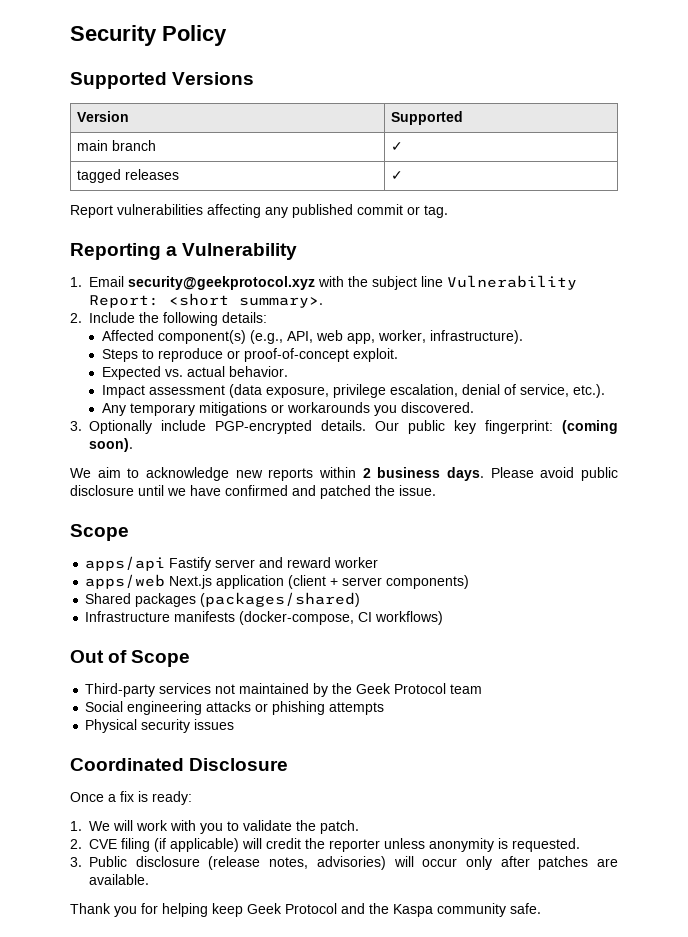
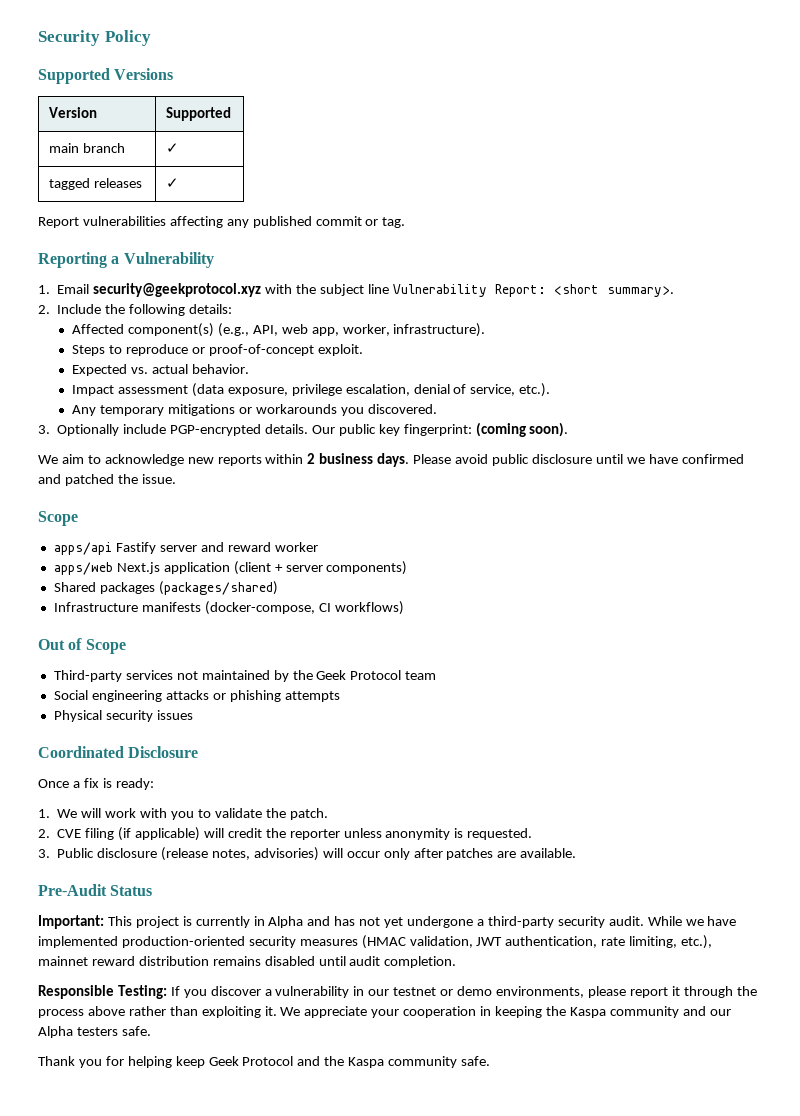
+ Pre-Audit Status
+ Important: This project is currently in Alpha and has not yet undergone a third-party security audit. While we have implemented production-oriented security measures (HMAC validation, JWT authentication, rate limiting, etc.), mainnet reward distribution remains disabled until audit completion.
+ Responsible Testing: If you discover a vulnerability in our testnet or demo environments, please report it through the process above rather than exploiting it. We appreciate your cooperation in keeping the Kaspa community and our Alpha testers safe.

